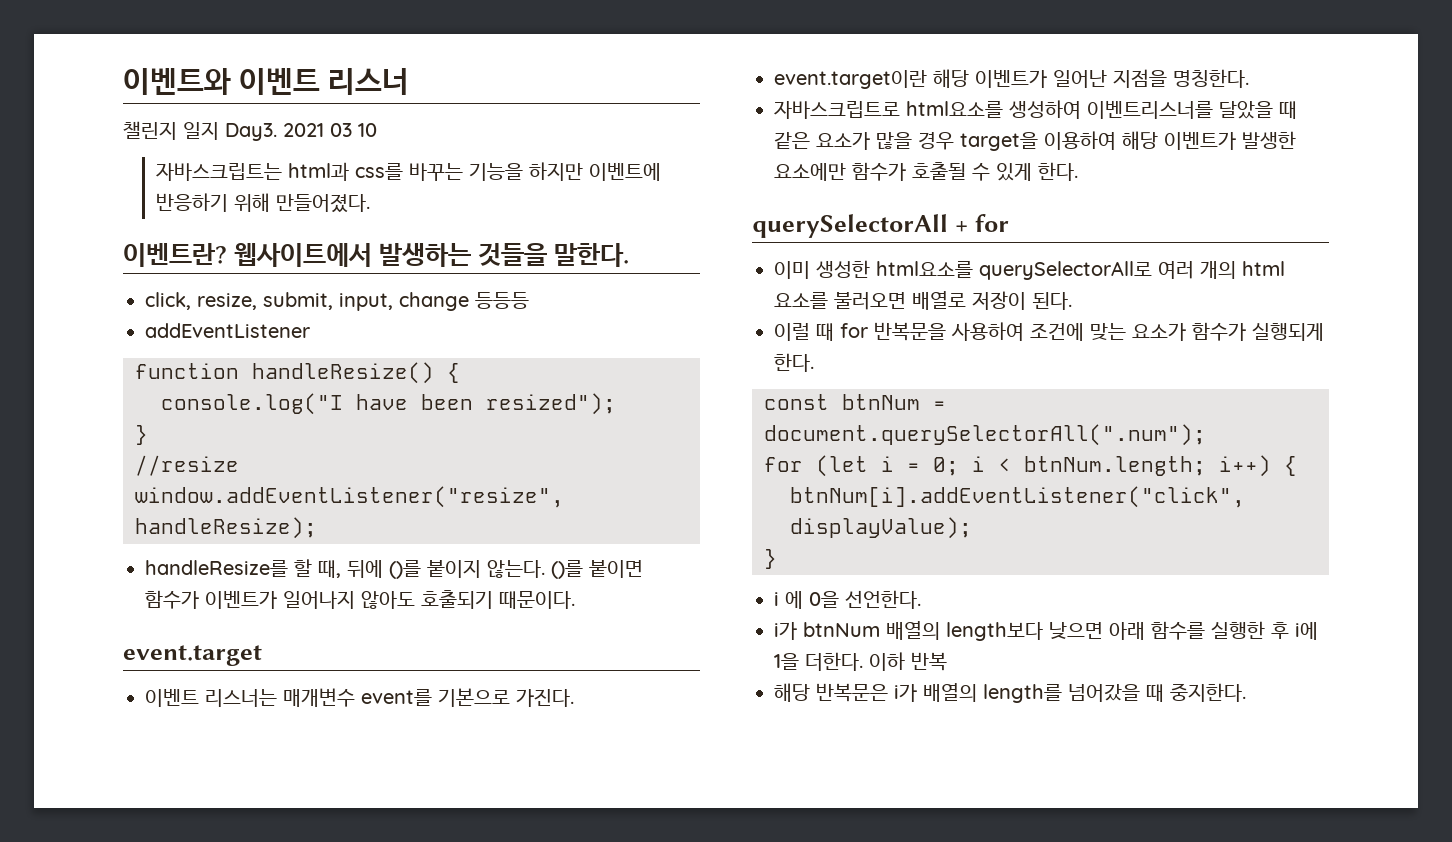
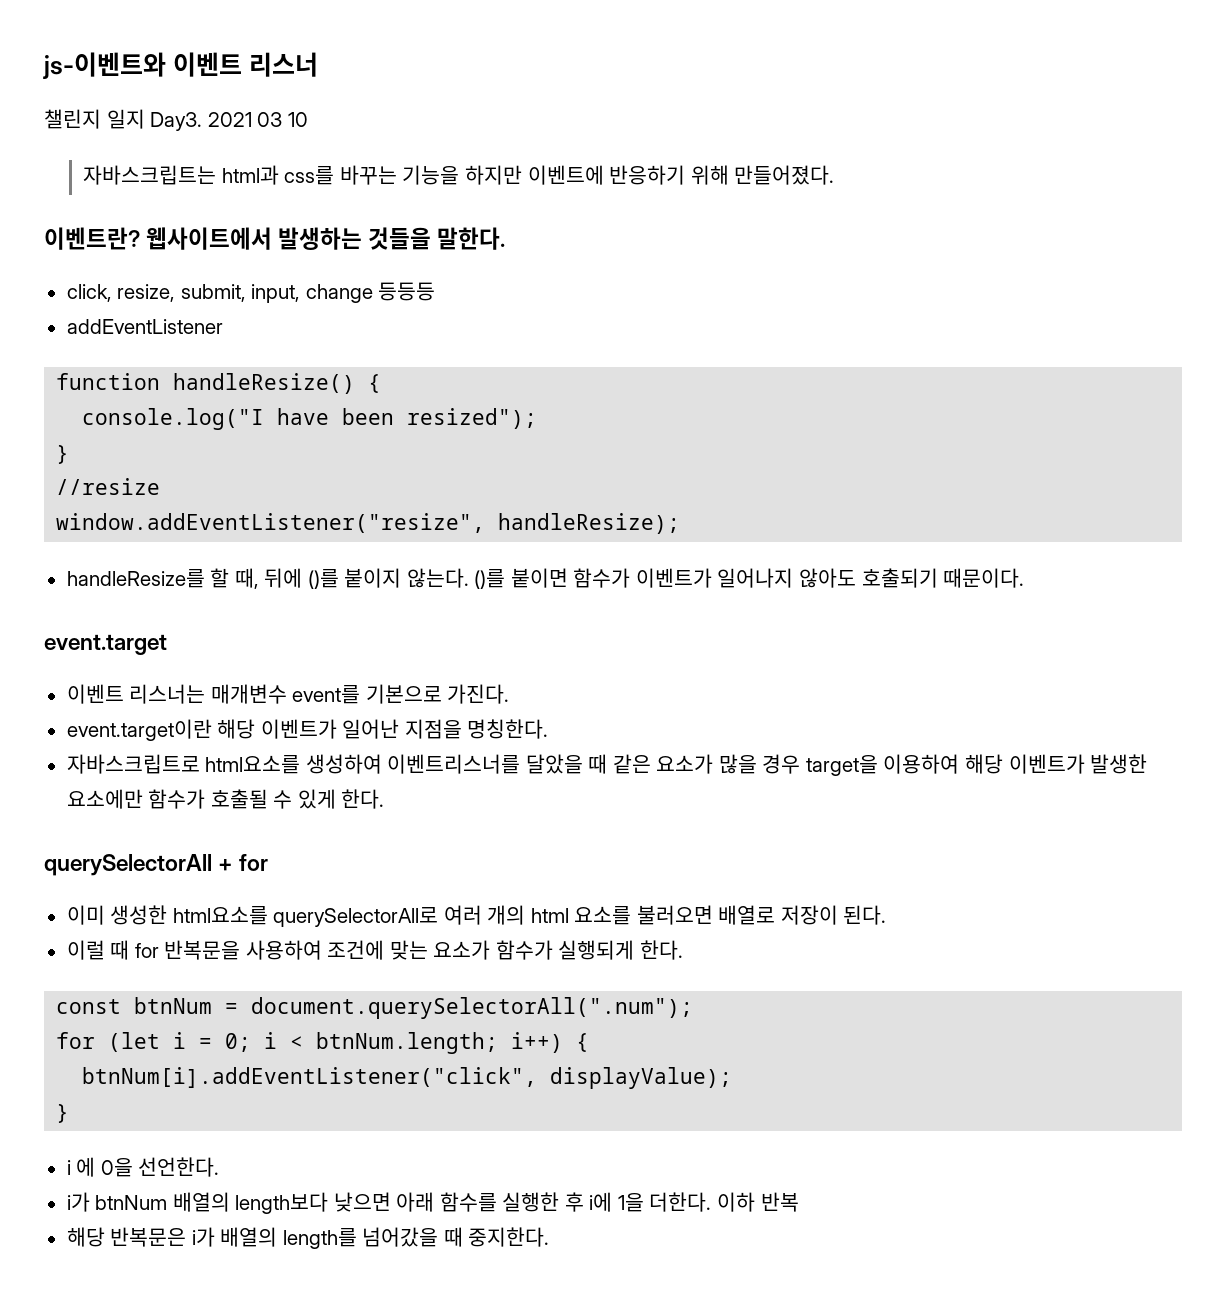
- 이벤트와 이벤트 리스너
+ js-이벤트와 이벤트 리스너

